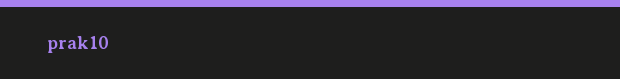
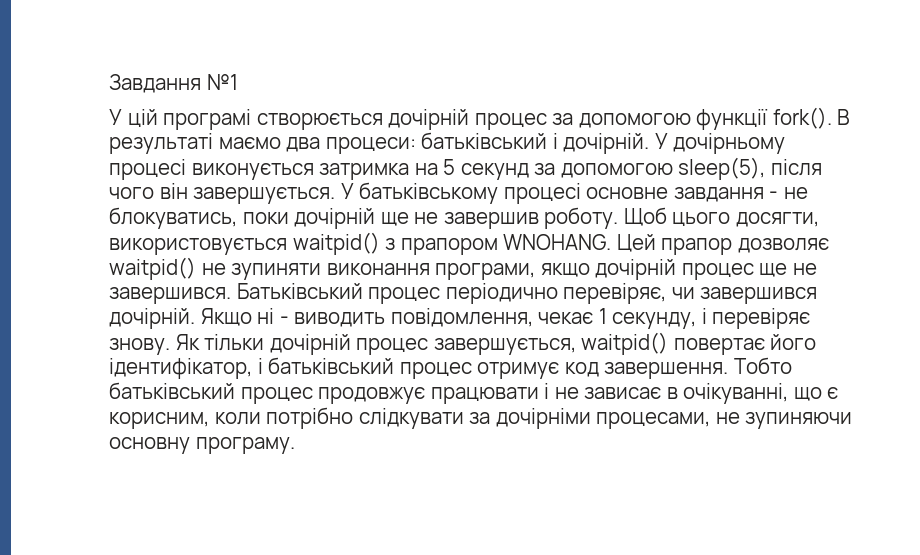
- prak10
+ Завдання №1
+ У цій програмі створюється дочірній процес за допомогою функції fork(). В результаті маємо два процеси: батьківський і дочірній. У дочірньому процесі виконується затримка на 5 секунд за допомогою sleep(5), після чого він завершується. У батьківському процесі основне завдання - не блокуватись, поки дочірній ще не завершив роботу. Щоб цього досягти, використовується waitpid() з прапором WNOHANG. Цей прапор дозволяє waitpid() не зупиняти виконання програми, якщо дочірній процес ще не завершився. Батьківський процес періодично перевіряє, чи завершився дочірній. Якщо ні - виводить повідомлення, чекає 1 секунду, і перевіряє знову. Як тільки дочірній процес завершується, waitpid() повертає його ідентифікатор, і батьківський процес отримує код завершення. Тобто батьківський процес продовжує працювати і не зависає в очікуванні, що є корисним, коли потрібно слідкувати за дочірніми процесами, не зупиняючи основну програму.

